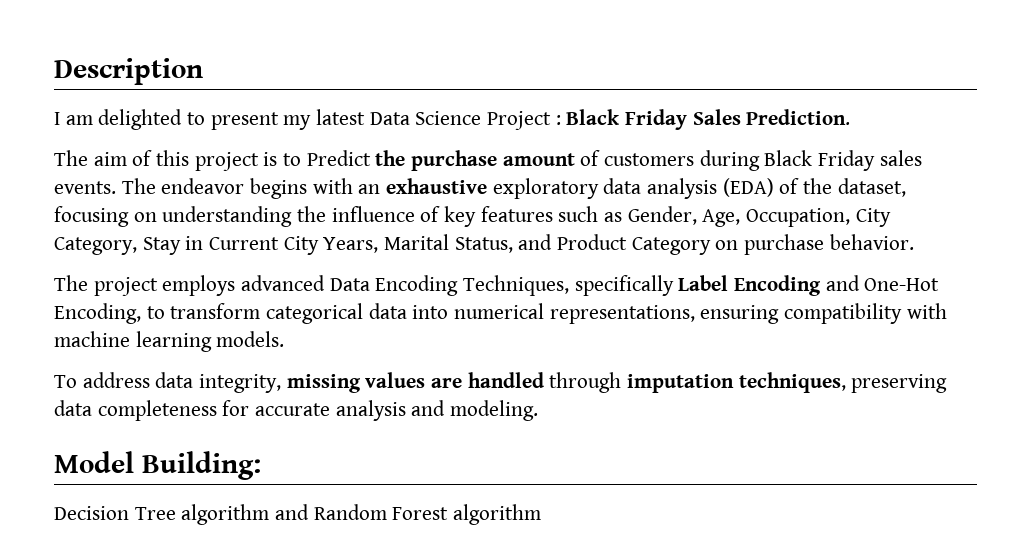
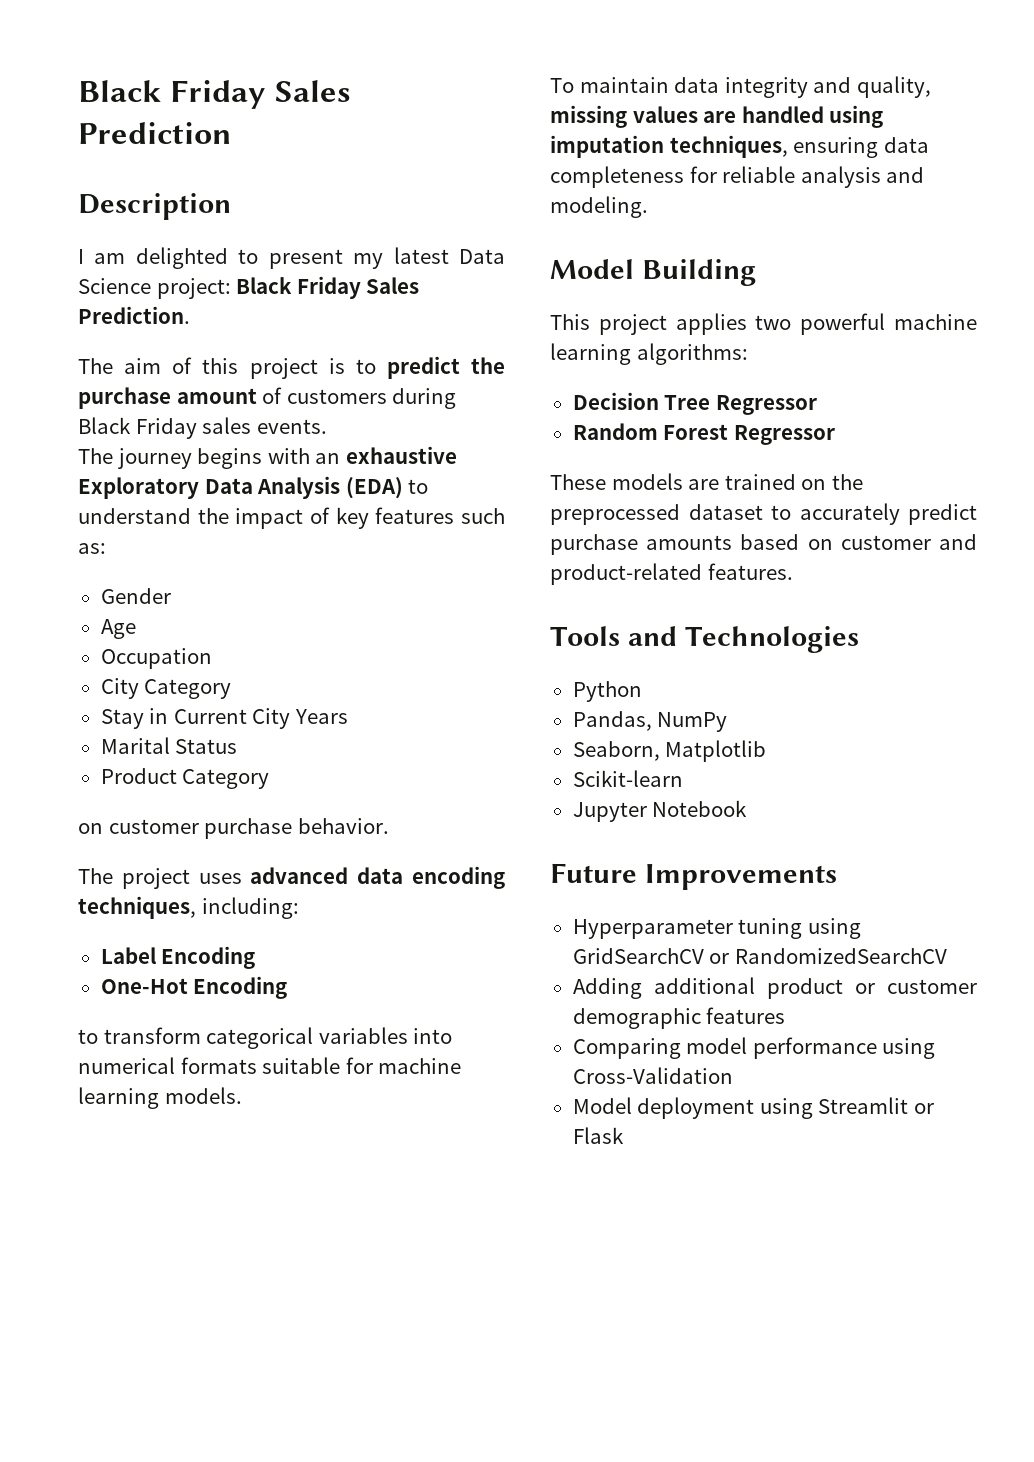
+ Black Friday Sales Prediction
- I am delighted to present my latest Data Science Project : Black Friday Sales Prediction.
+ I am delighted to present my latest Data Science project: Black Friday Sales Prediction.
- The aim of this project is to Predict the purchase amount of customers during Black Friday sales events. The endeavor begins with an exhaustive exploratory data analysis (EDA) of the dataset, focusing on understanding the influence of key features such as Gender, Age, Occupation, City Category, Stay in Current City Years, Marital Status, and Product Category on purchase behavior.
+ The aim of this project is to predict the purchase amount of customers during Black Friday sales events.
+ The journey begins with an exhaustive Exploratory Data Analysis (EDA) to understand the impact of key features such as:
+ Gender
+ Age
+ Occupation
+ City Category
+ Stay in Current City Years
+ Marital Status
+ Product Category
+ on customer purchase behavior.
- The project employs advanced Data Encoding Techniques, specifically Label Encoding and One-Hot Encoding, to transform categorical data into numerical representations, ensuring compatibility with machine learning models.
+ The project uses advanced data encoding techniques, including:
+ Label Encoding
+ One-Hot Encoding
+ to transform categorical variables into numerical formats suitable for machine learning models.
- To address data integrity, missing values are handled through imputation techniques, preserving data completeness for accurate analysis and modeling.
+ To maintain data integrity and quality, missing values are handled using imputation techniques, ensuring data completeness for reliable analysis and modeling.
- Model Building:
- Decision Tree algorithm and Random Forest algorithm
+ Model Building
+ This project applies two powerful machine learning algorithms:
+ Decision Tree Regressor
+ Random Forest Regressor
+ These models are trained on the preprocessed dataset to accurately predict purchase amounts based on customer and product-related features.
+ Tools and Technologies
+ Python
+ Pandas, NumPy
+ Seaborn, Matplotlib
+ Scikit-learn
+ Jupyter Notebook
+ Future Improvements
+ Hyperparameter tuning using GridSearchCV or RandomizedSearchCV
+ Adding additional product or customer demographic features
+ Comparing model performance using Cross-Validation
+ Model deployment using Streamlit or Flask

